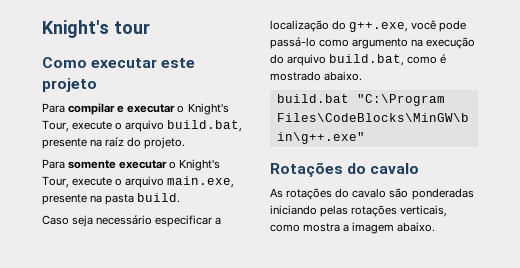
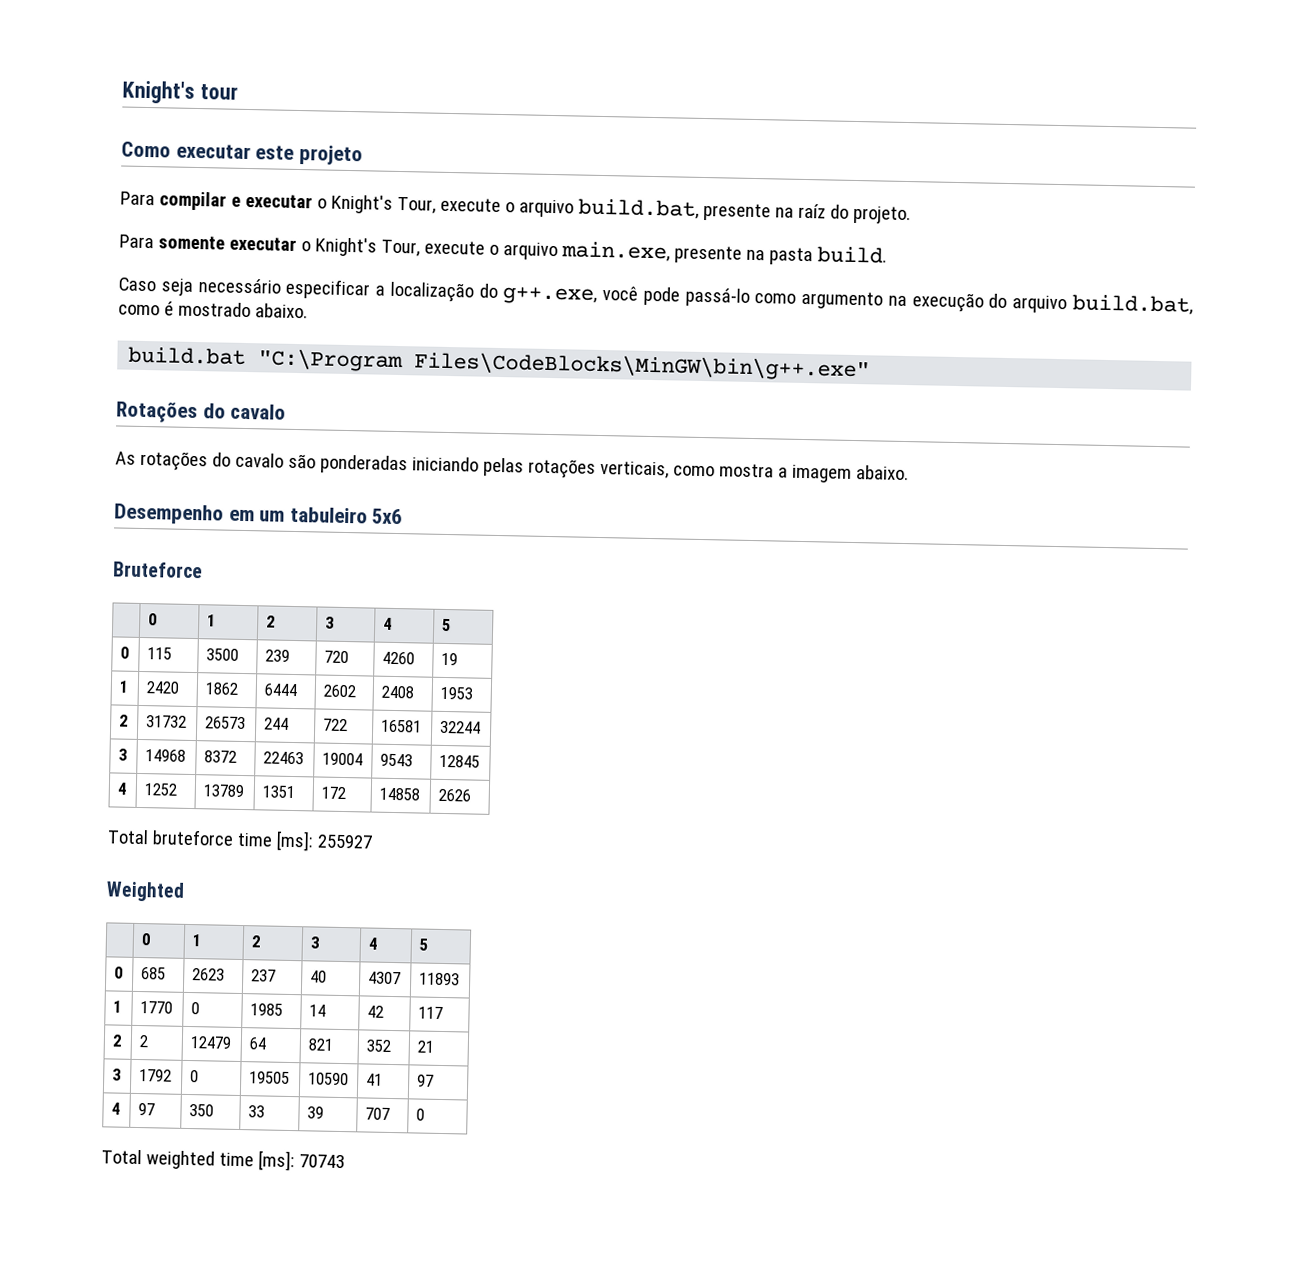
+ Desempenho em um tabuleiro 5x6
+ Bruteforce
+ | 0 | 1 | 2 | 3 | 4 | 5
+ 0 | 115 | 3500 | 239 | 720 | 4260 | 19
+ 1 | 2420 | 1862 | 6444 | 2602 | 2408 | 1953
+ 2 | 31732 | 26573 | 244 | 722 | 16581 | 32244
+ 3 | 14968 | 8372 | 22463 | 19004 | 9543 | 12845
+ 4 | 1252 | 13789 | 1351 | 172 | 14858 | 2626
+ Total bruteforce time [ms]: 255927
+ Weighted
+ | 0 | 1 | 2 | 3 | 4 | 5
+ 0 | 685 | 2623 | 237 | 40 | 4307 | 11893
+ 1 | 1770 | 0 | 1985 | 14 | 42 | 117
+ 2 | 2 | 12479 | 64 | 821 | 352 | 21
+ 3 | 1792 | 0 | 19505 | 10590 | 41 | 97
+ 4 | 97 | 350 | 33 | 39 | 707 | 0
+ Total weighted time [ms]: 70743

